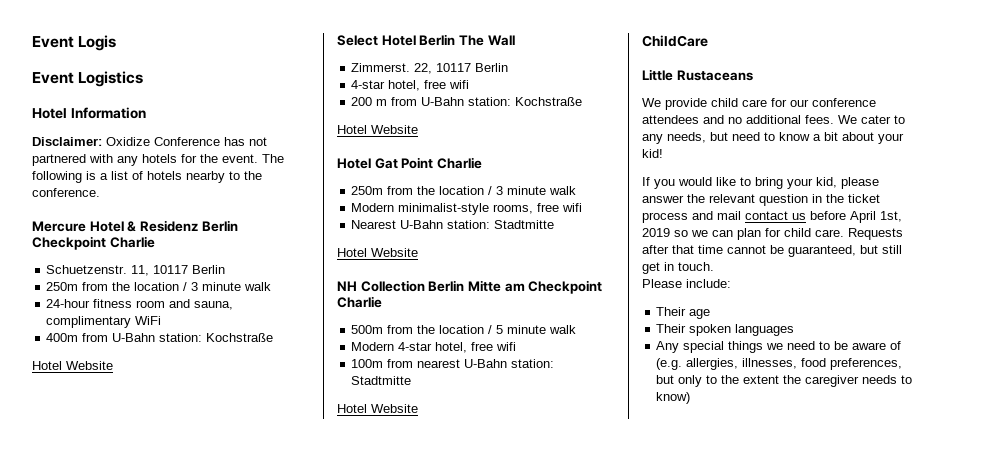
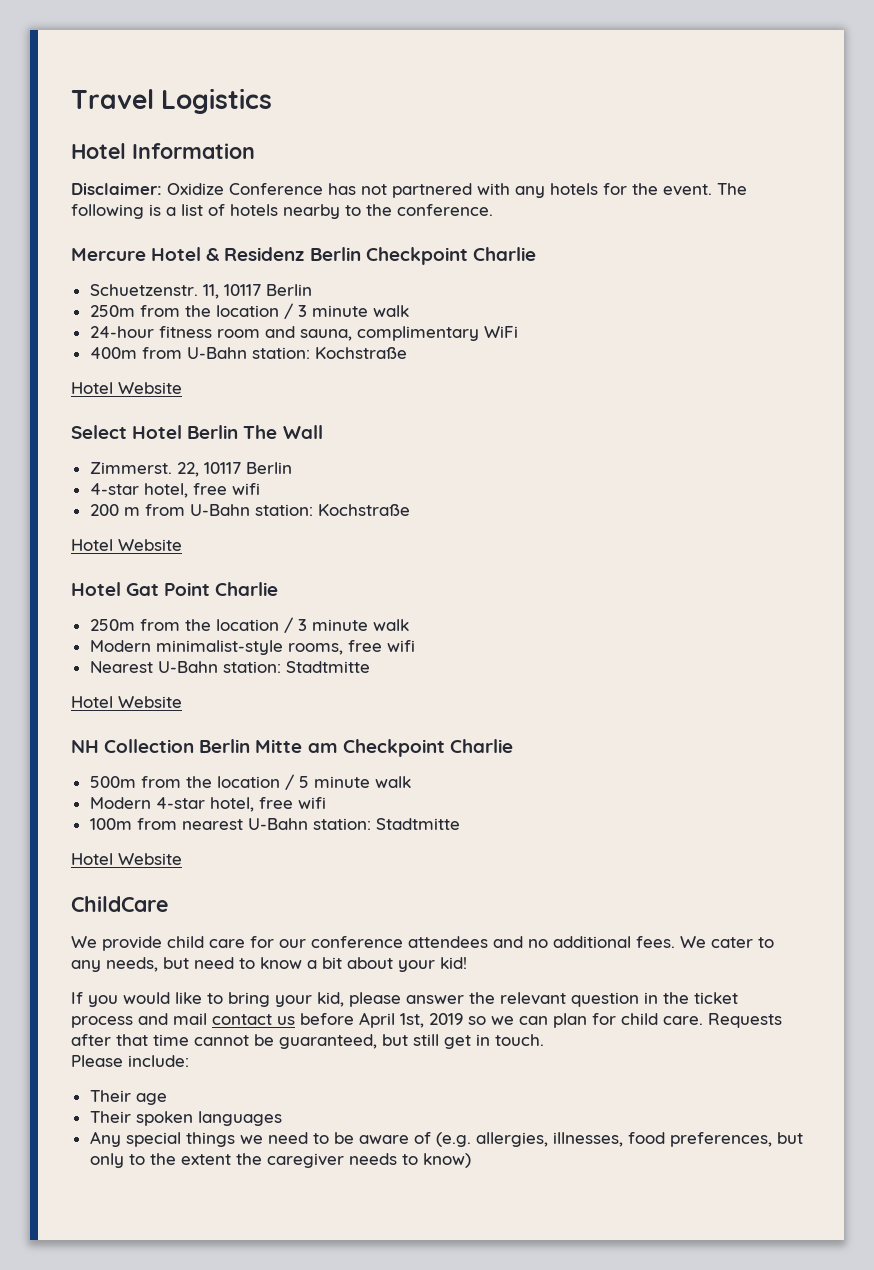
- Event Logis
- Event Logistics
+ Travel Logistics
- Little Rustaceans

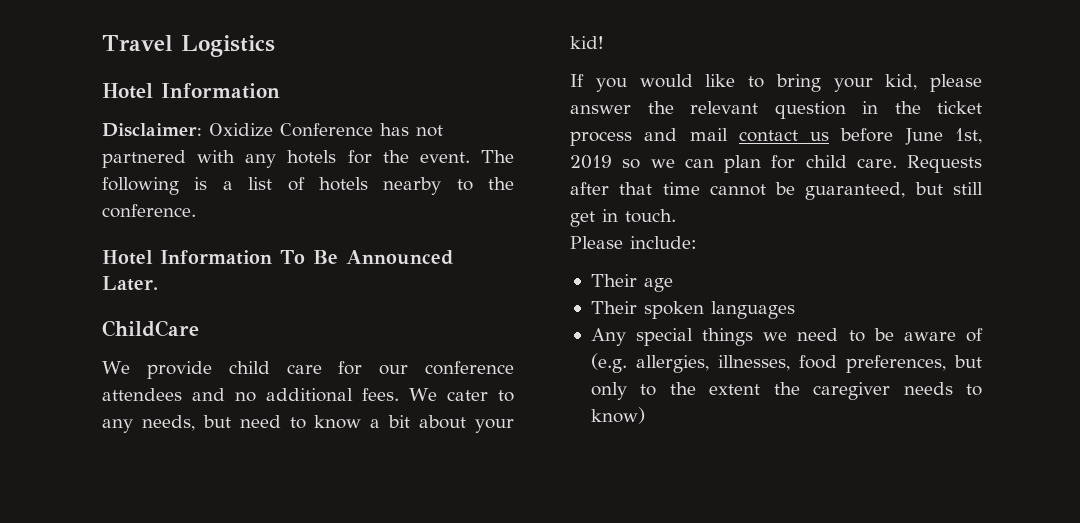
- Mercure Hotel & Residenz Berlin Checkpoint Charlie
- Schuetzenstr. 11, 10117 Berlin
- 250m from the location / 3 minute walk
- 24-hour fitness room and sauna, complimentary WiFi
- 400m from U-Bahn station: Kochstraße
- Hotel Website
- Select Hotel Berlin The Wall
- Zimmerst. 22, 10117 Berlin
- 4-star hotel, free wifi
- 200 m from U-Bahn station: Kochstraße
- Hotel Website
- Hotel Gat Point Charlie
- 250m from the location / 3 minute walk
- Modern minimalist-style rooms, free wifi
- Nearest U-Bahn station: Stadtmitte
- Hotel Website
- NH Collection Berlin Mitte am Checkpoint Charlie
- 500m from the location / 5 minute walk
- Modern 4-star hotel, free wifi
- 100m from nearest U-Bahn station: Stadtmitte
- Hotel Website
+ Hotel Information To Be Announced Later.
- If you would like to bring your kid, please answer the relevant question in the ticket process and mail contact us before April 1st, 2019 so we can plan for child care.
+ If you would like to bring your kid, please answer the relevant question in the ticket process and mail contact us before June 1st, 2019 so we can plan for child care.

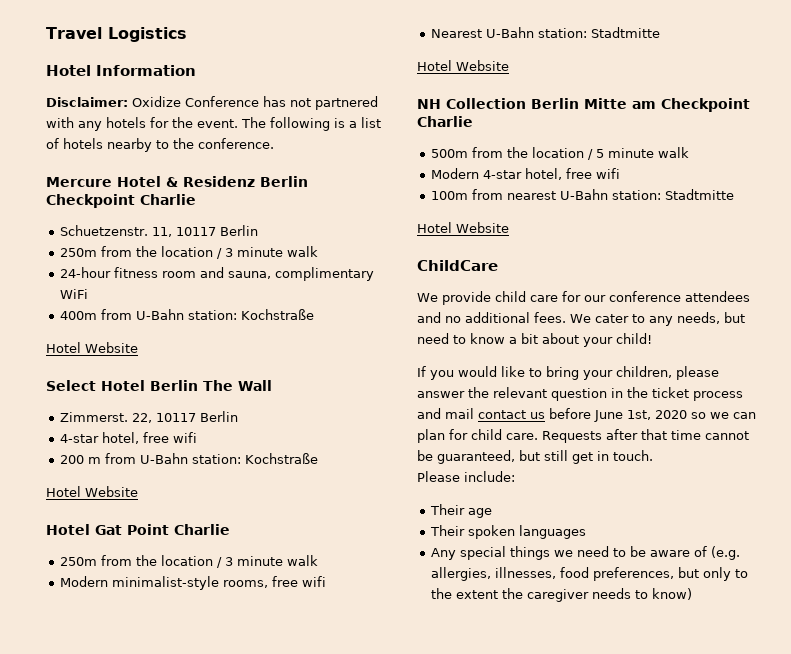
- Hotel Information To Be Announced Later.
+ Mercure Hotel & Residenz Berlin Checkpoint Charlie
+ Schuetzenstr. 11, 10117 Berlin
+ 250m from the location / 3 minute walk
+ 24-hour fitness room and sauna, complimentary WiFi
+ 400m from U-Bahn station: Kochstraße
+ Hotel Website
+ Select Hotel Berlin The Wall
+ Zimmerst. 22, 10117 Berlin
+ 4-star hotel, free wifi
+ 200 m from U-Bahn station: Kochstraße
+ Hotel Website
+ Hotel Gat Point Charlie
+ 250m from the location / 3 minute walk
+ Modern minimalist-style rooms, free wifi
+ Nearest U-Bahn station: Stadtmitte
+ Hotel Website
+ NH Collection Berlin Mitte am Checkpoint Charlie
+ 500m from the location / 5 minute walk
+ Modern 4-star hotel, free wifi
+ 100m from nearest U-Bahn station: Stadtmitte
+ Hotel Website
- We cater to any needs, but need to know a bit about your kid!
+ We cater to any needs, but need to know a bit about your child!
- If you would like to bring your kid, please answer the relevant question in the ticket process and mail contact us before June 1st, 2019 so we can plan for child care.
+ If you would like to bring your children, please answer the relevant question in the ticket process and mail contact us before June 1st, 2020 so we can plan for child care.

